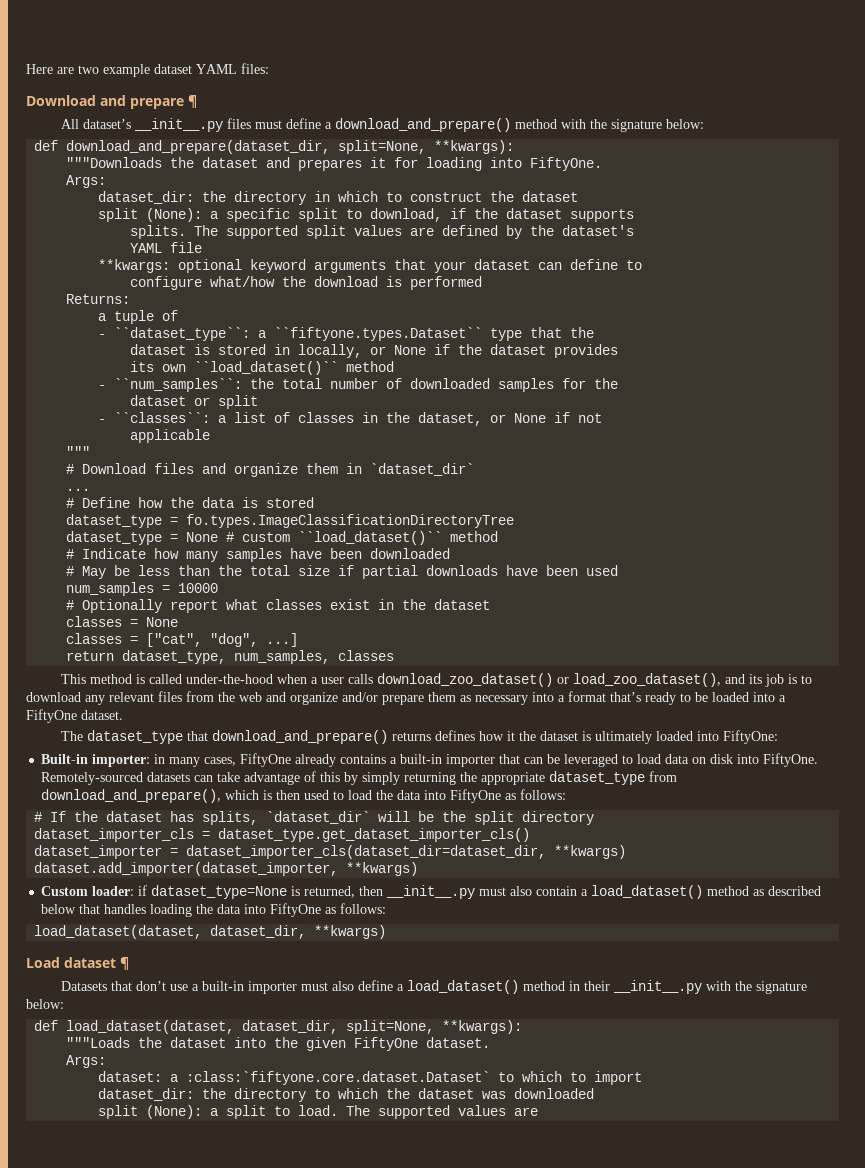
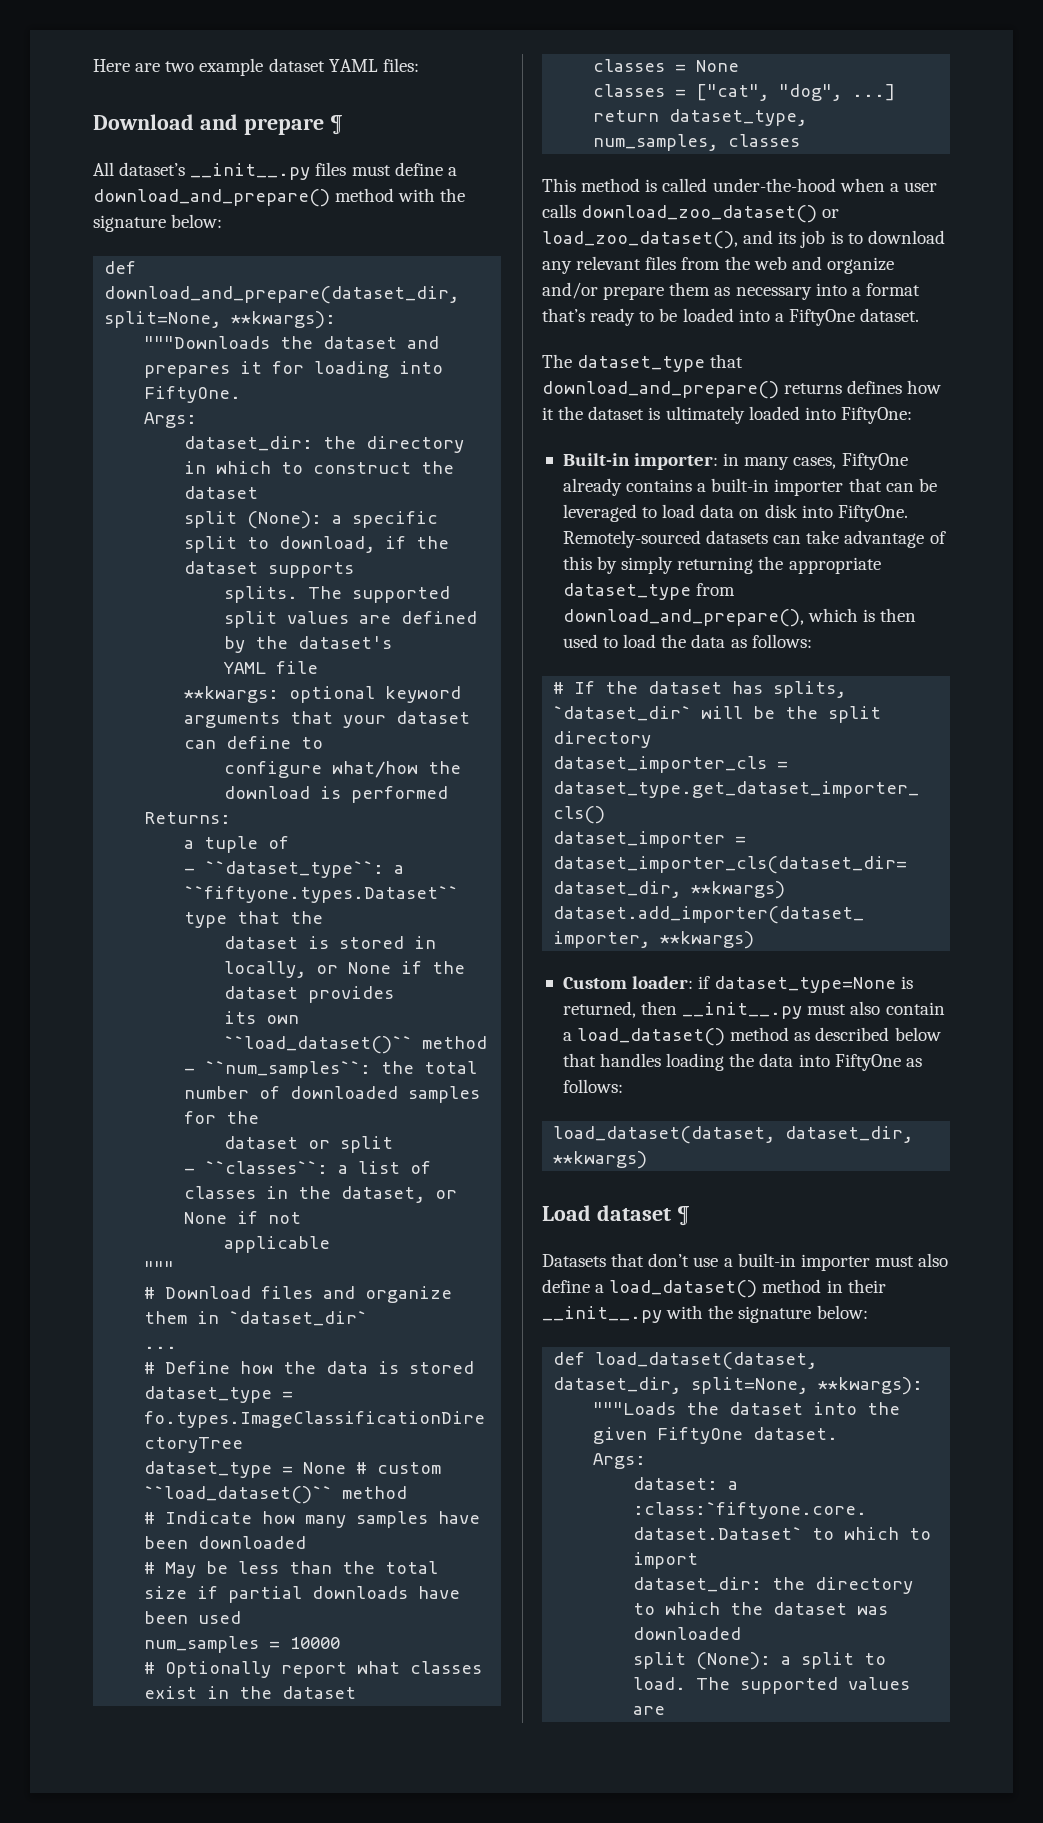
- Remotely-sourced datasets can take advantage of this by simply returning the appropriate dataset_type from download_and_prepare(), which is then used to load the data into FiftyOne as follows:
+ Remotely-sourced datasets can take advantage of this by simply returning the appropriate dataset_type from download_and_prepare(), which is then used to load the data as follows:

